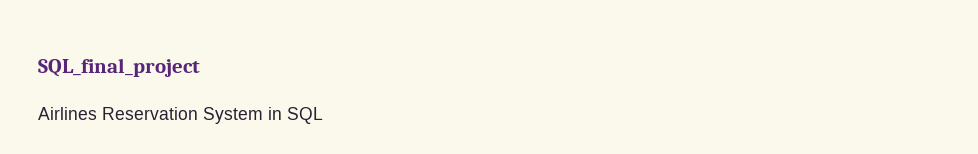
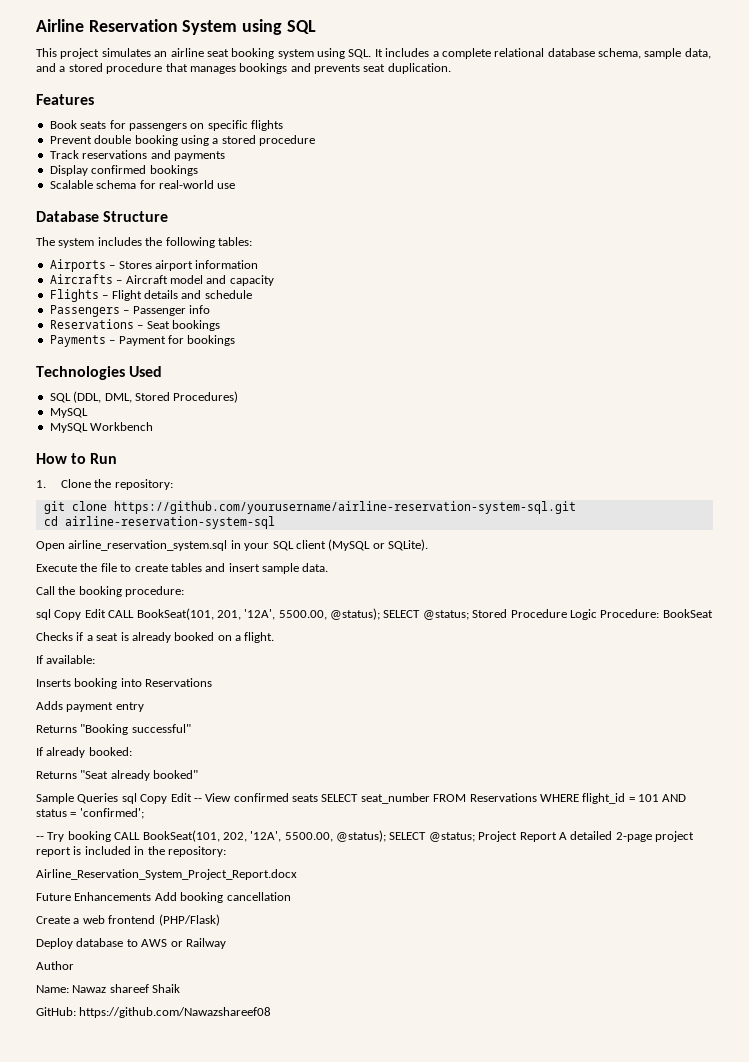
- SQL_final_project
- Airlines Reservation System in SQL
+ Airline Reservation System using SQL
+ This project simulates an airline seat booking system using SQL. It includes a complete relational database schema, sample data, and a stored procedure that manages bookings and prevents seat duplication.
+ Features
+ Book seats for passengers on specific flights
+ Prevent double booking using a stored procedure
+ Track reservations and payments
+ Display confirmed bookings
+ Scalable schema for real-world use
+ Database Structure
+ The system includes the following tables:
+ Airports – Stores airport information
+ Aircrafts – Aircraft model and capacity
+ Flights – Flight details and schedule
+ Passengers – Passenger info
+ Reservations – Seat bookings
+ Payments – Payment for bookings
+ Technologies Used
+ SQL (DDL, DML, Stored Procedures)
+ MySQL
+ MySQL Workbench
+ How to Run
+ 1. Clone the repository:
+ git clone https://github.com/yourusername/airline-reservation-system-sql.git
+ cd airline-reservation-system-sql
+ Open airline_reservation_system.sql in your SQL client (MySQL or SQLite).
+ Execute the file to create tables and insert sample data.
+ Call the booking procedure:
+ sql Copy Edit CALL BookSeat(101, 201, '12A', 5500.00, @status); SELECT @status; Stored Procedure Logic Procedure: BookSeat
+ Checks if a seat is already booked on a flight.
+ If available:
+ Inserts booking into Reservations
+ Adds payment entry
+ Returns "Booking successful"
+ If already booked:
+ Returns "Seat already booked"
+ Sample Queries sql Copy Edit -- View confirmed seats SELECT seat_number FROM Reservations WHERE flight_id = 101 AND status = 'confirmed';
+ -- Try booking CALL BookSeat(101, 202, '12A', 5500.00, @status); SELECT @status; Project Report A detailed 2-page project report is included in the repository:
+ Airline_Reservation_System_Project_Report.docx
+ Future Enhancements Add booking cancellation
+ Create a web frontend (PHP/Flask)
+ Deploy database to AWS or Railway
+ Author
+ Name: Nawaz shareef Shaik
+ GitHub: https://github.com/Nawazshareef08

